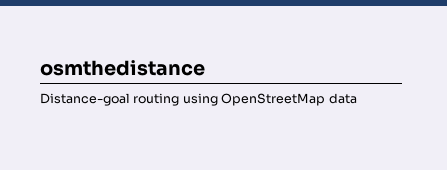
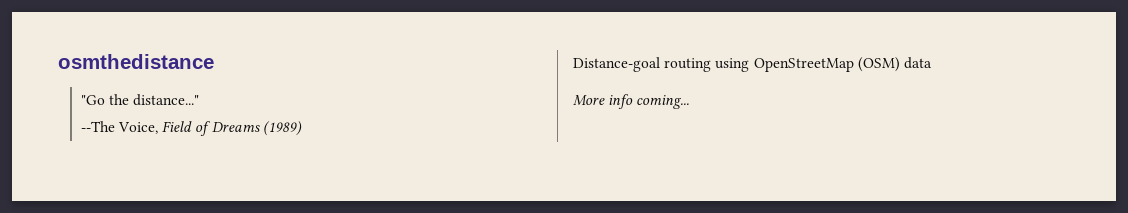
+ "Go the distance..."
+ --The Voice, Field of Dreams (1989)
- Distance-goal routing using OpenStreetMap data
+ Distance-goal routing using OpenStreetMap (OSM) data
+ More info coming...

